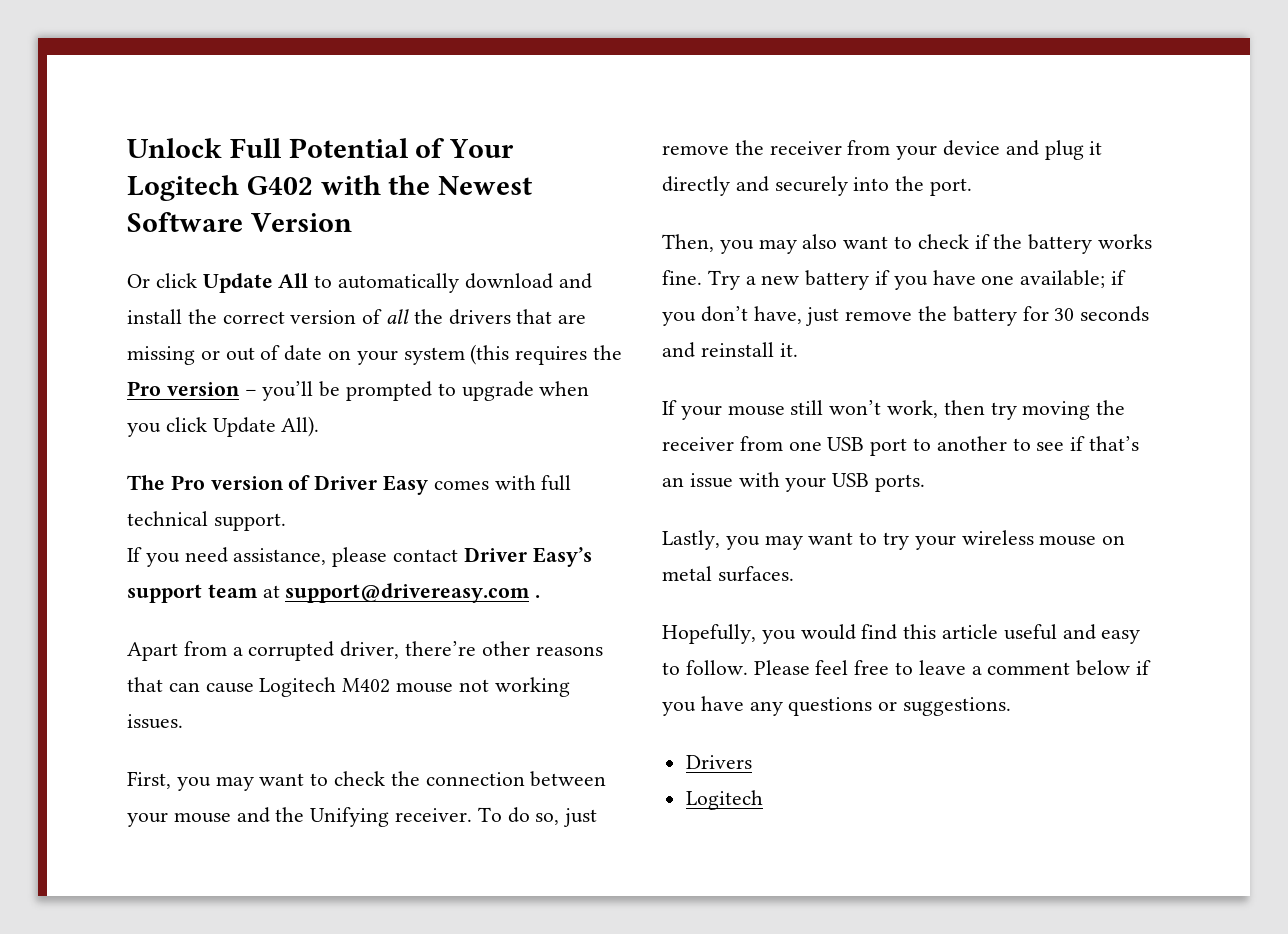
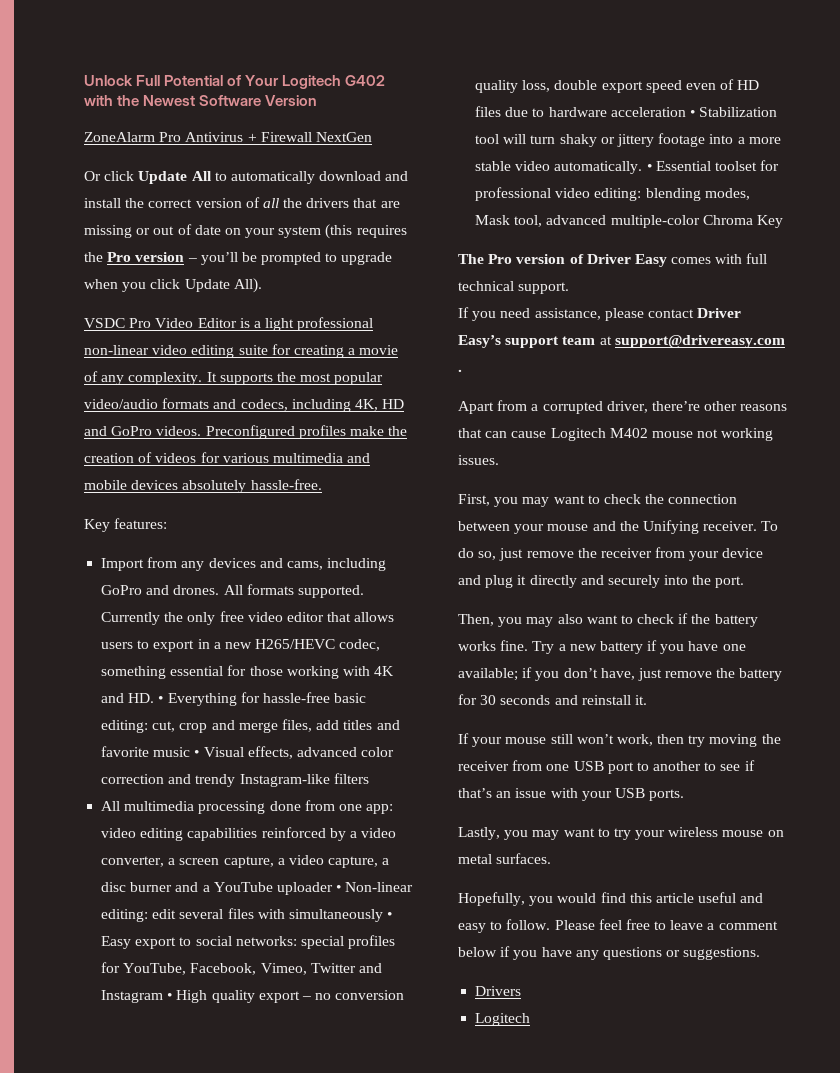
+ ZoneAlarm Pro Antivirus + Firewall NextGen
+ VSDC Pro Video Editor is a light professional non-linear video editing suite for creating a movie of any complexity. It supports the most popular video/audio formats and codecs, including 4K, HD and GoPro videos. Preconfigured profiles make the creation of videos for various multimedia and mobile devices absolutely hassle-free.
+ Key features:
+ Import from any devices and cams, including GoPro and drones. All formats supported. Сurrently the only free video editor that allows users to export in a new H265/HEVC codec, something essential for those working with 4K and HD. • Everything for hassle-free basic editing: cut, crop and merge files, add titles and favorite music • Visual effects, advanced color correction and trendy Instagram-like filters
+ All multimedia processing done from one app: video editing capabilities reinforced by a video converter, a screen capture, a video capture, a disc burner and a YouTube uploader • Non-linear editing: edit several files with simultaneously • Easy export to social networks: special profiles for YouTube, Facebook, Vimeo, Twitter and Instagram • High quality export – no conversion quality loss, double export speed even of HD files due to hardware acceleration • Stabilization tool will turn shaky or jittery footage into a more stable video automatically. • Essential toolset for professional video editing: blending modes, Mask tool, advanced multiple-color Chroma Key

